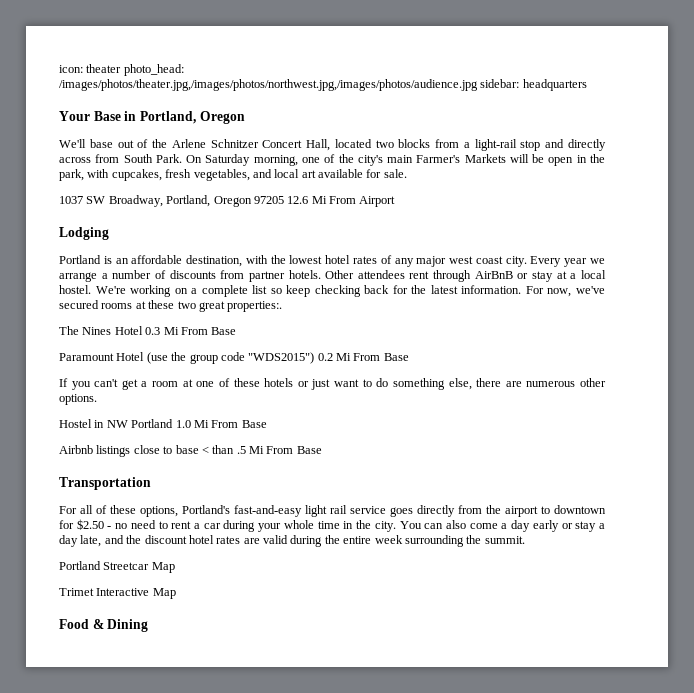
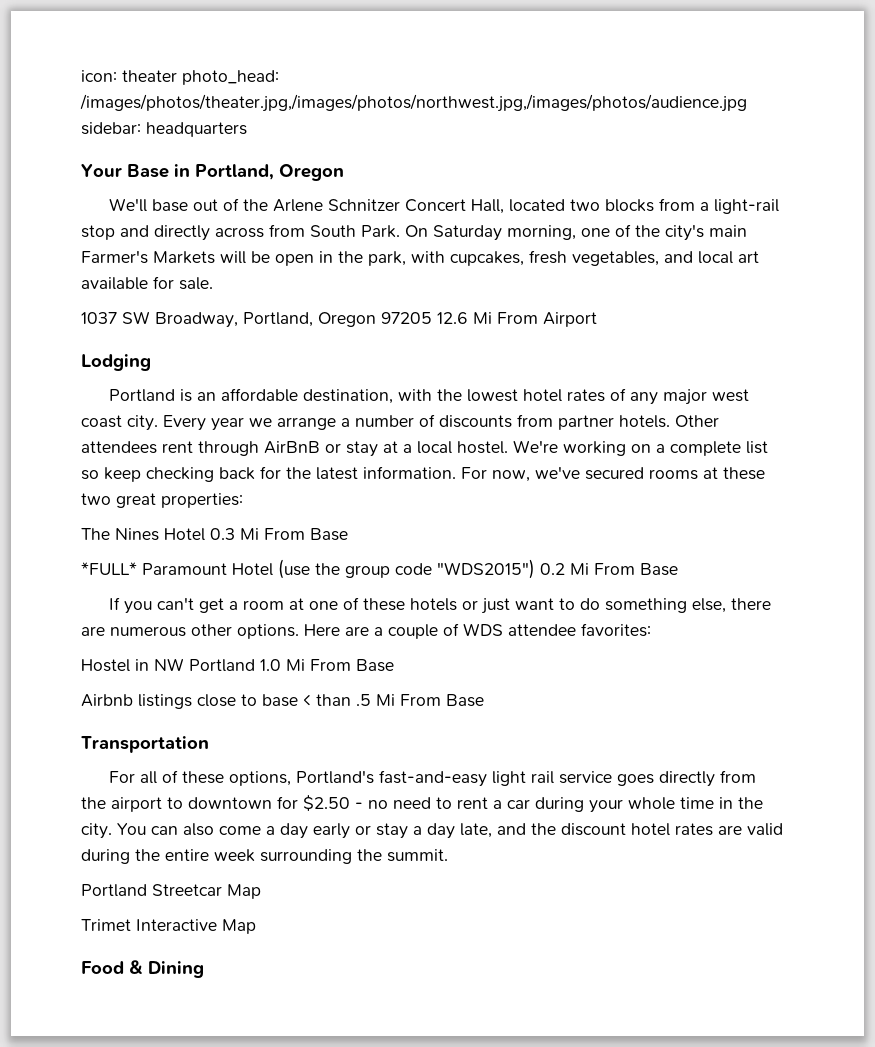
- For now, we've secured rooms at these two great properties:.
+ For now, we've secured rooms at these two great properties:
- Paramount Hotel (use the group code "WDS2015") 0.2 Mi From Base
+ *FULL* Paramount Hotel (use the group code "WDS2015") 0.2 Mi From Base
+ Here are a couple of WDS attendee favorites:

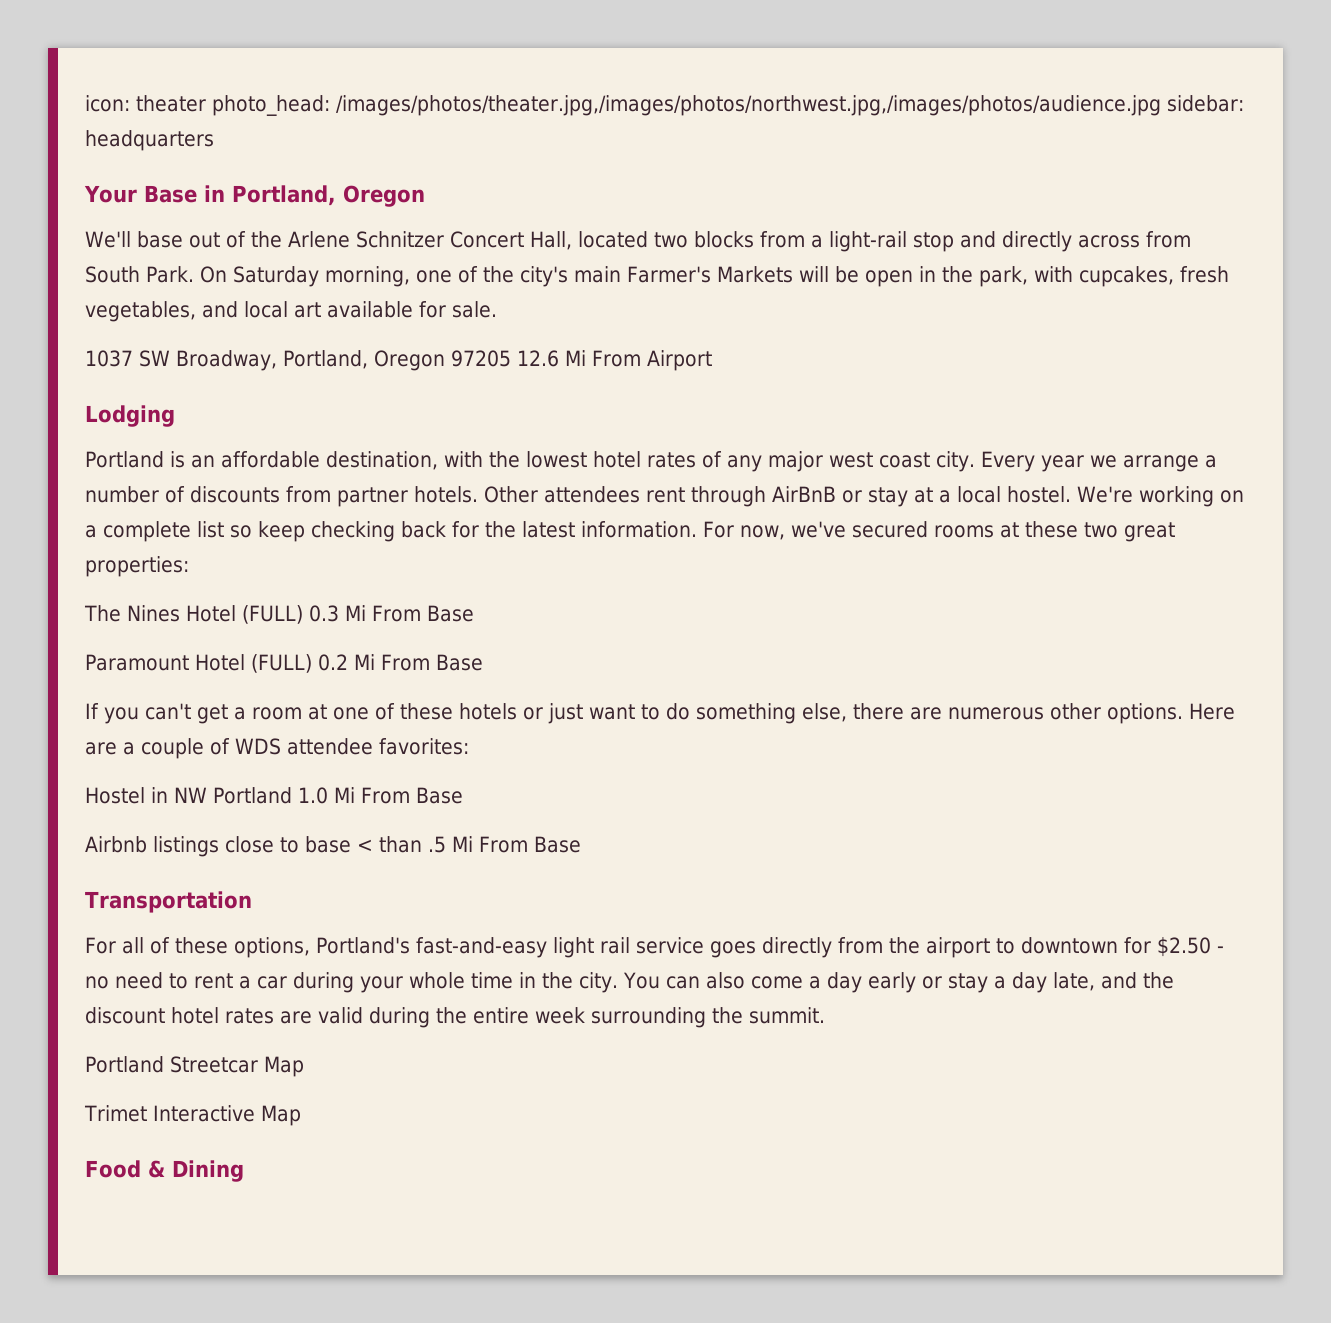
- The Nines Hotel 0.3 Mi From Base
+ The Nines Hotel (FULL) 0.3 Mi From Base
- *FULL* Paramount Hotel (use the group code "WDS2015") 0.2 Mi From Base
+ Paramount Hotel (FULL) 0.2 Mi From Base

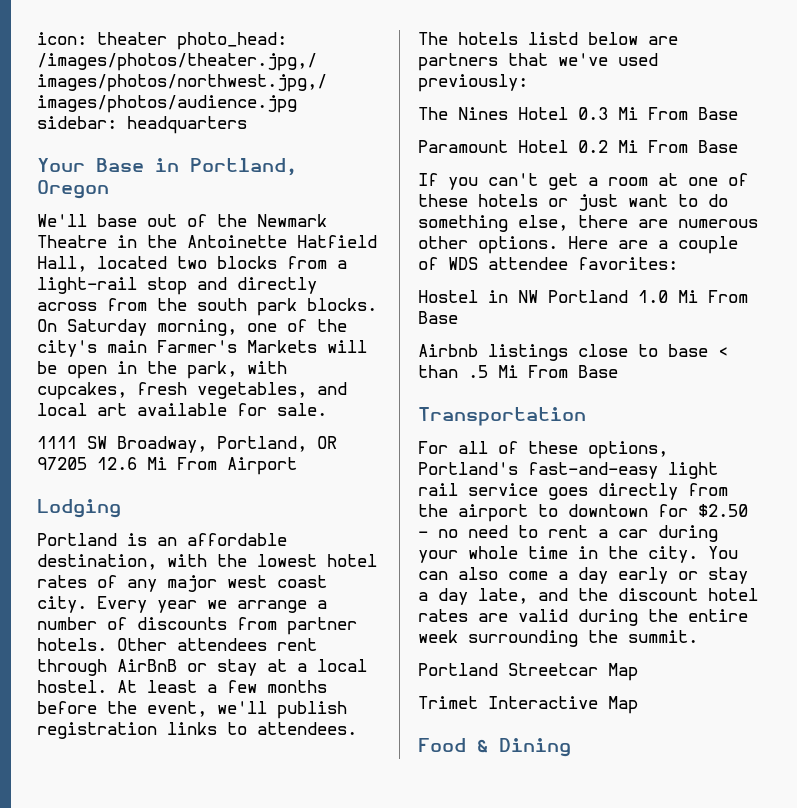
- We'll base out of the Arlene Schnitzer Concert Hall, located two blocks from a light-rail stop and directly across from South Park.
+ We'll base out of the Newmark Theatre in the Antoinette Hatfield Hall, located two blocks from a light-rail stop and directly across from the south park blocks.
- 1037 SW Broadway, Portland, Oregon 97205 12.6 Mi From Airport
+ 1111 SW Broadway, Portland, OR 97205 12.6 Mi From Airport
- We're working on a complete list so keep checking back for the latest information. For now, we've secured rooms at these two great properties:
+ At least a few months before the event, we'll publish registration links to attendees. The hotels listd below are partners that we've used previously:
- The Nines Hotel (FULL) 0.3 Mi From Base
+ The Nines Hotel 0.3 Mi From Base
- Paramount Hotel (FULL) 0.2 Mi From Base
+ Paramount Hotel 0.2 Mi From Base

